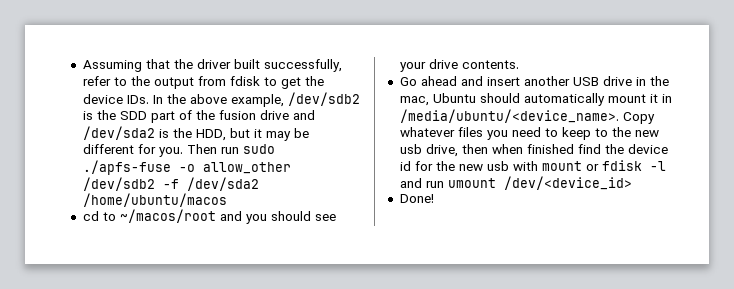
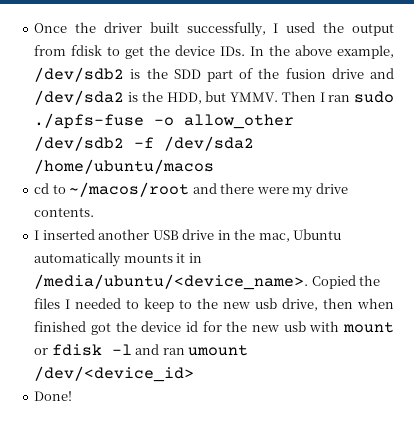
- Assuming that the driver built successfully, refer to the output from fdisk to get the device IDs. In the above example, /dev/sdb2 is the SDD part of the fusion drive and /dev/sda2 is the HDD, but it may be different for you. Then run sudo ./apfs-fuse -o allow_other /dev/sdb2 -f /dev/sda2 /home/ubuntu/macos
+ Once the driver built successfully, I used the output from fdisk to get the device IDs. In the above example, /dev/sdb2 is the SDD part of the fusion drive and /dev/sda2 is the HDD, but YMMV. Then I ran sudo ./apfs-fuse -o allow_other /dev/sdb2 -f /dev/sda2 /home/ubuntu/macos
- cd to ~/macos/root and you should see your drive contents.
- Go ahead and insert another USB drive in the mac, Ubuntu should automatically mount it in /media/ubuntu/<device_name>. Copy whatever files you need to keep to the new usb drive, then when finished find the device id for the new usb with mount or fdisk -l and run umount /dev/<device_id>
+ cd to ~/macos/root and there were my drive contents.
+ I inserted another USB drive in the mac, Ubuntu automatically mounts it in /media/ubuntu/<device_name>. Copied the files I needed to keep to the new usb drive, then when finished got the device id for the new usb with mount or fdisk -l and ran umount /dev/<device_id>

